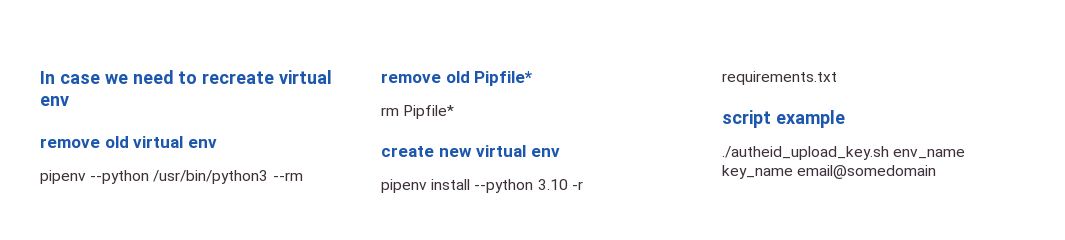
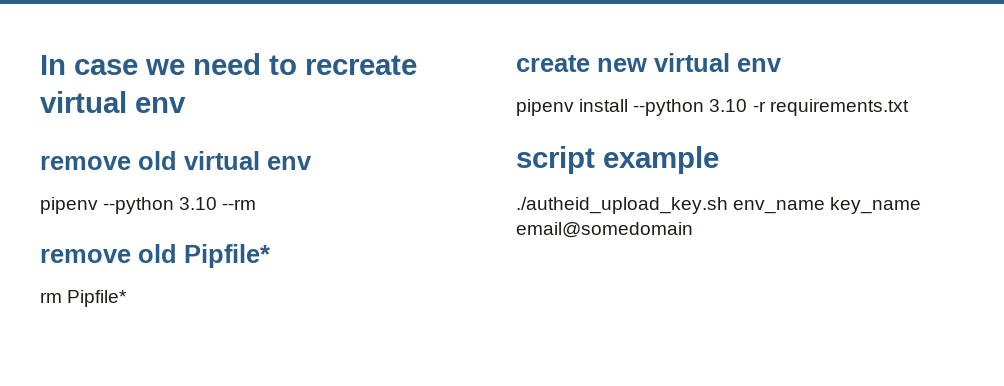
- pipenv --python /usr/bin/python3 --rm
+ pipenv --python 3.10 --rm

